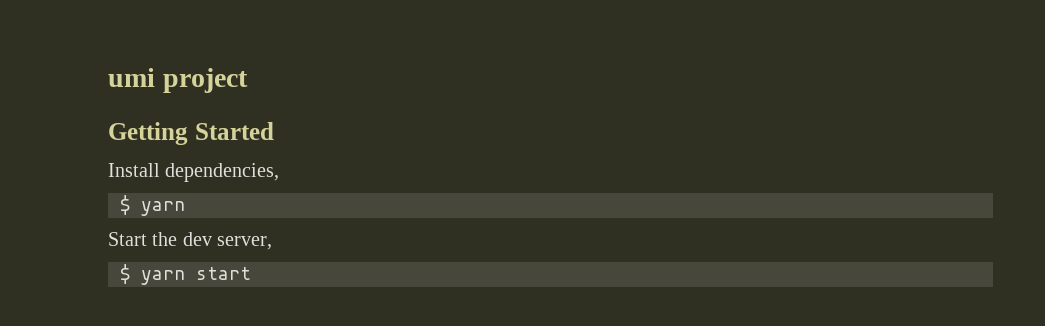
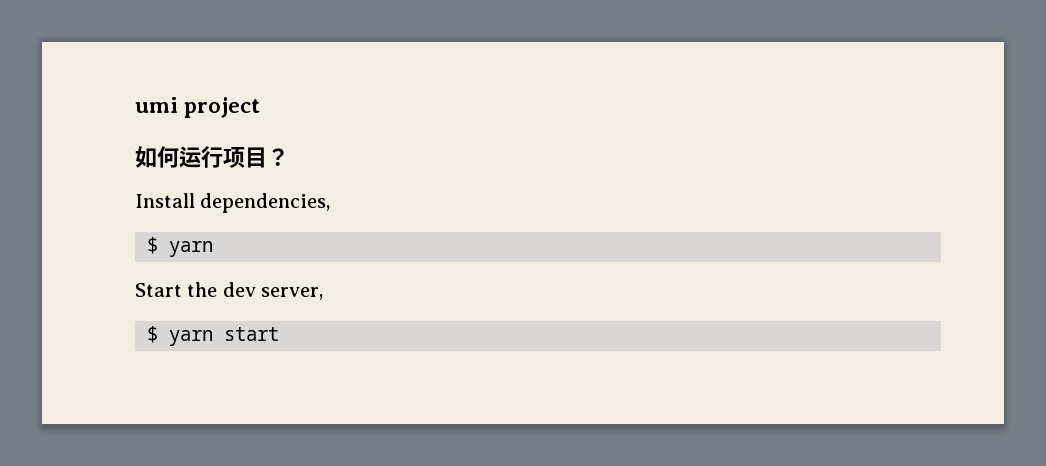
- Getting Started
+ 如何运行项目？

